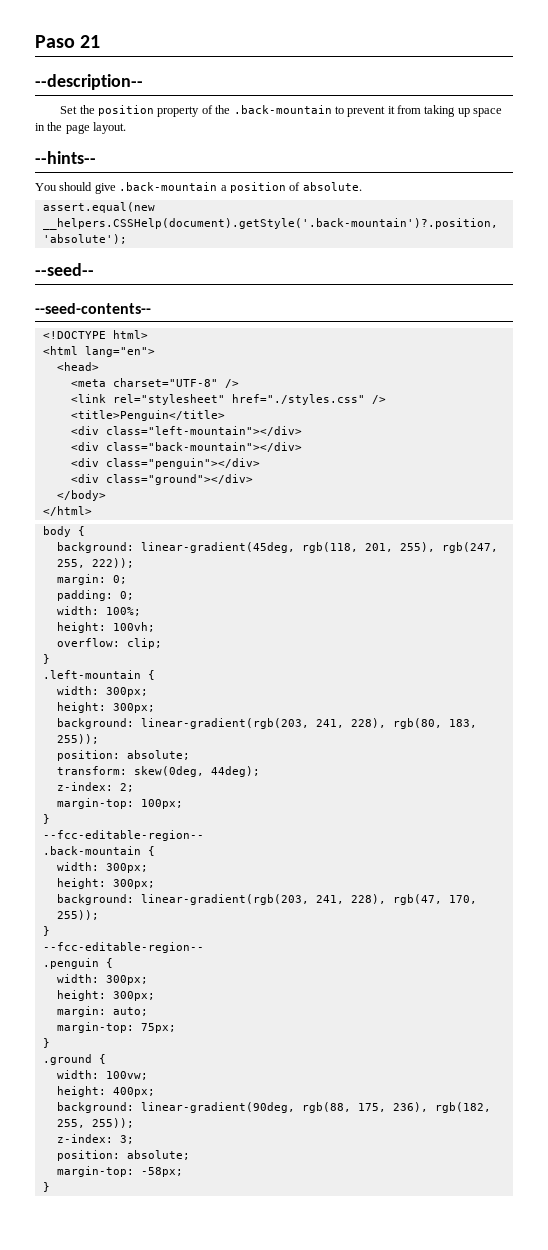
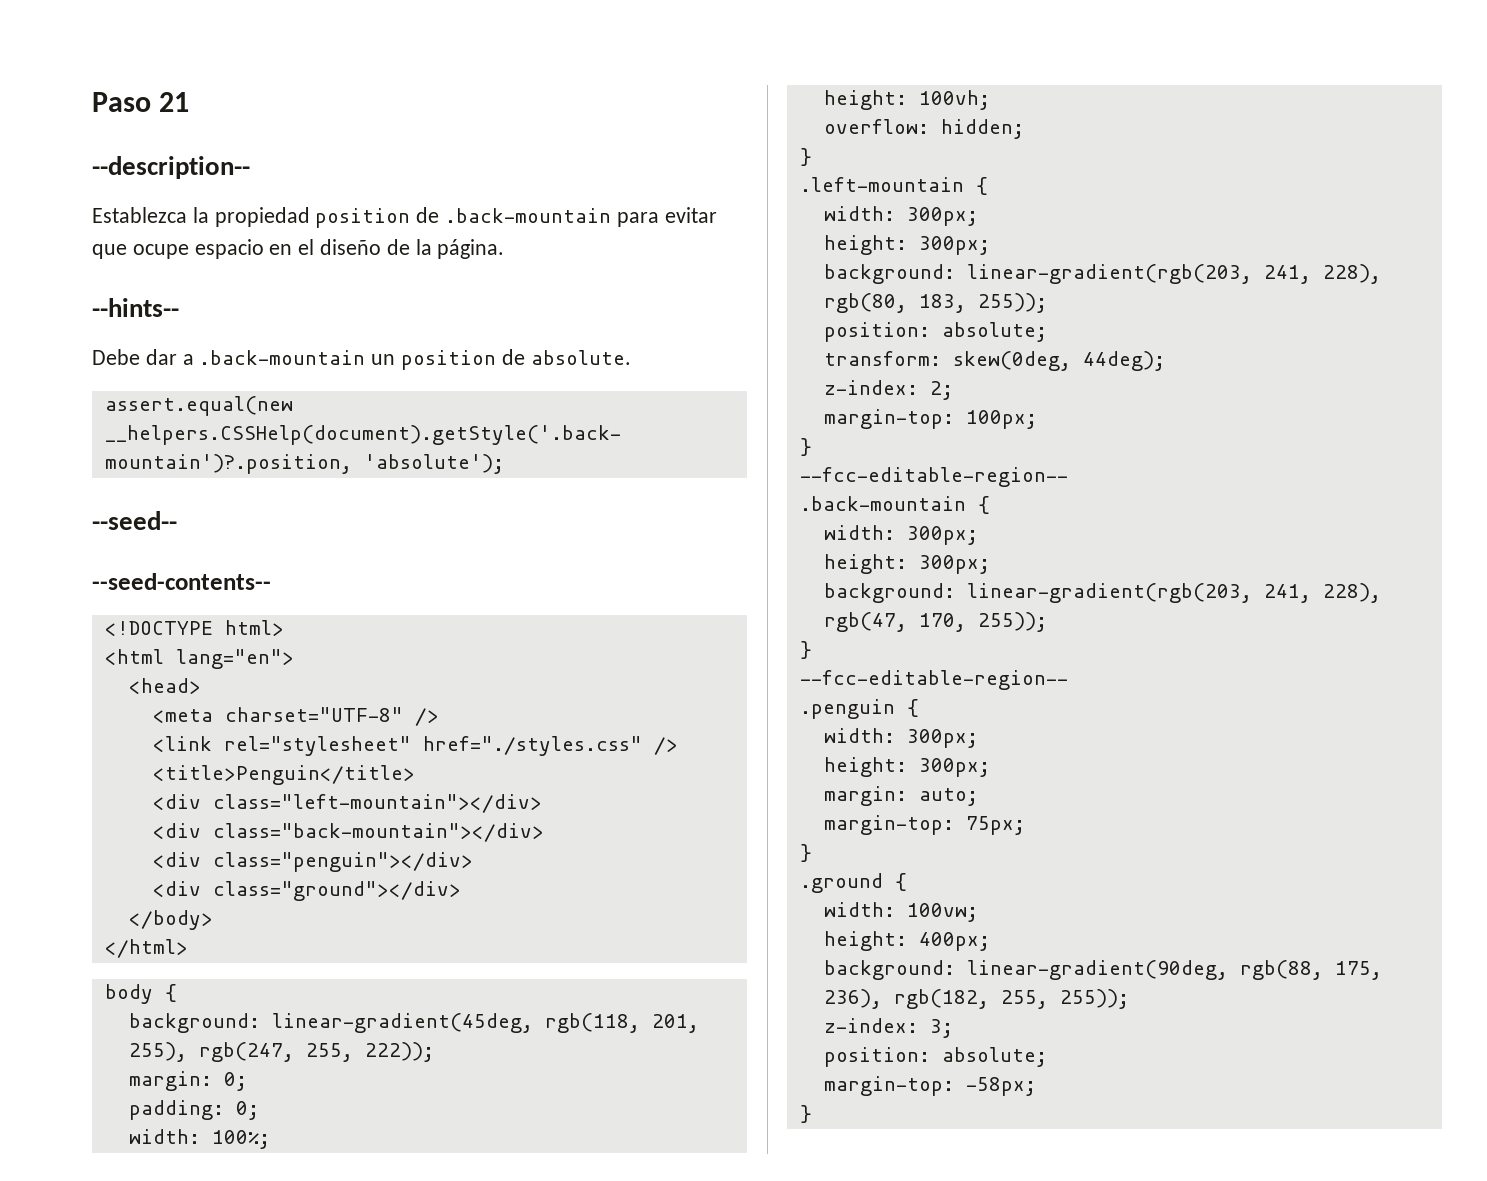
- Set the position property of the .back-mountain to prevent it from taking up space in the page layout.
+ Establezca la propiedad position de .back-mountain para evitar que ocupe espacio en el diseño de la página.
  --hints--
- You should give .back-mountain a position of absolute.
+ Debe dar a .back-mountain un position de absolute.
- overflow: clip;
+ overflow: hidden;

